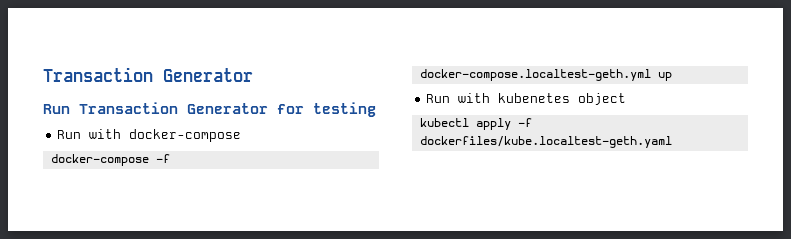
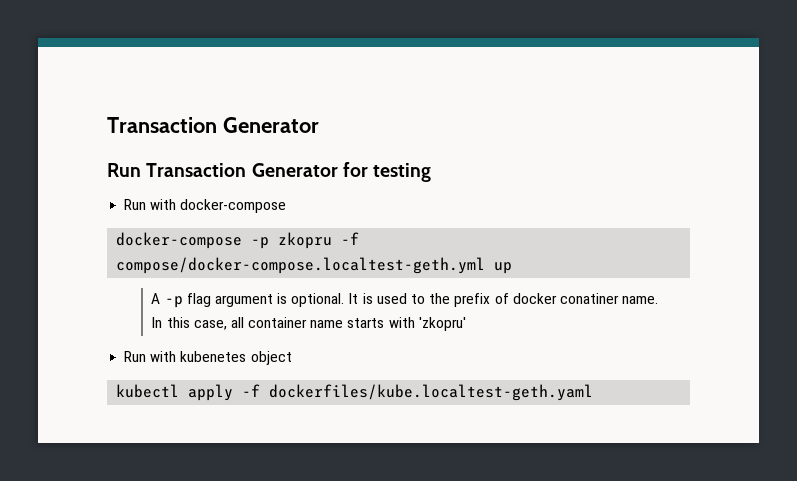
- docker-compose -f docker-compose.localtest-geth.yml up
+ docker-compose -p zkopru -f compose/docker-compose.localtest-geth.yml up
+ A -p flag argument is optional. It is used to the prefix of docker conatiner name.
+ In this case, all container name starts with 'zkopru'

